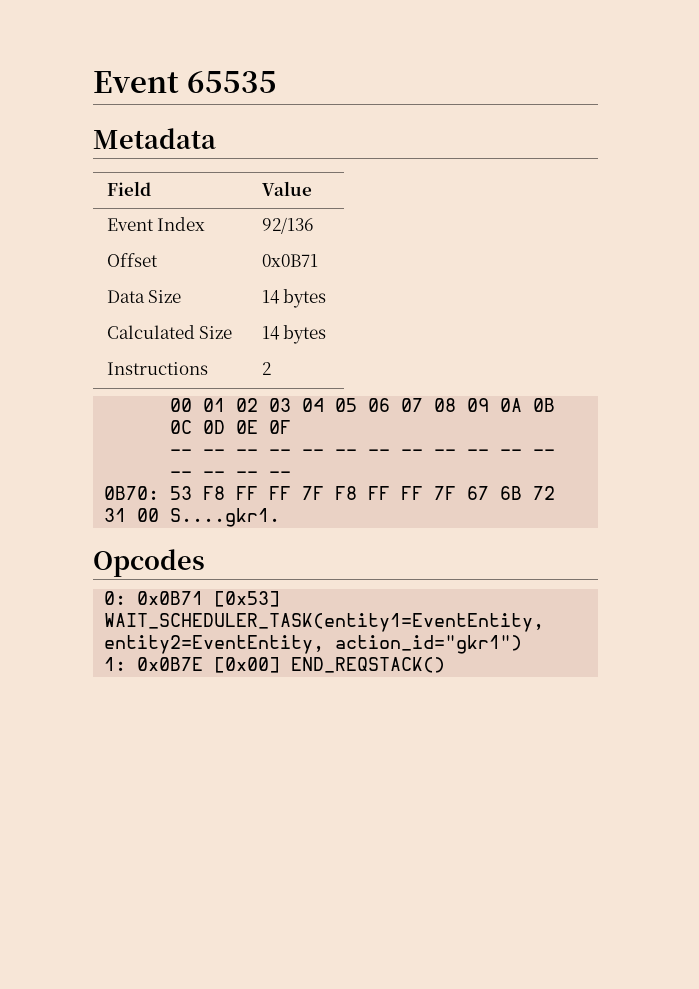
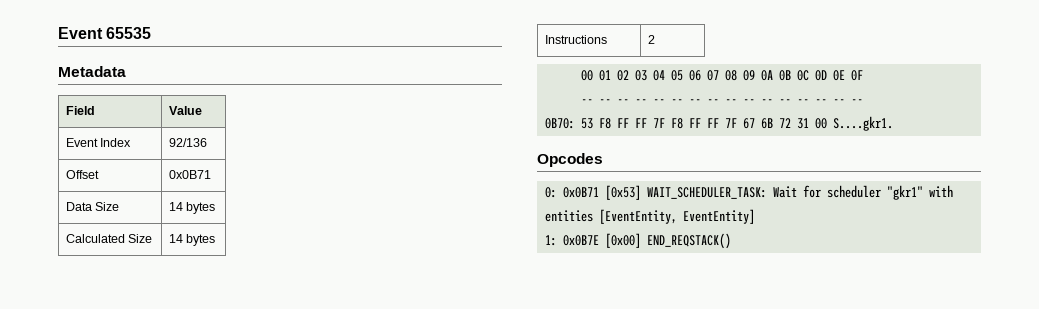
- 0: 0x0B71 [0x53] WAIT_SCHEDULER_TASK(entity1=EventEntity, entity2=EventEntity, action_id="gkr1")
+ 0: 0x0B71 [0x53] WAIT_SCHEDULER_TASK: Wait for scheduler "gkr1" with entities [EventEntity, EventEntity]

